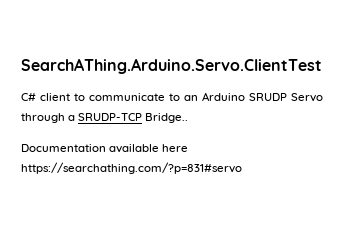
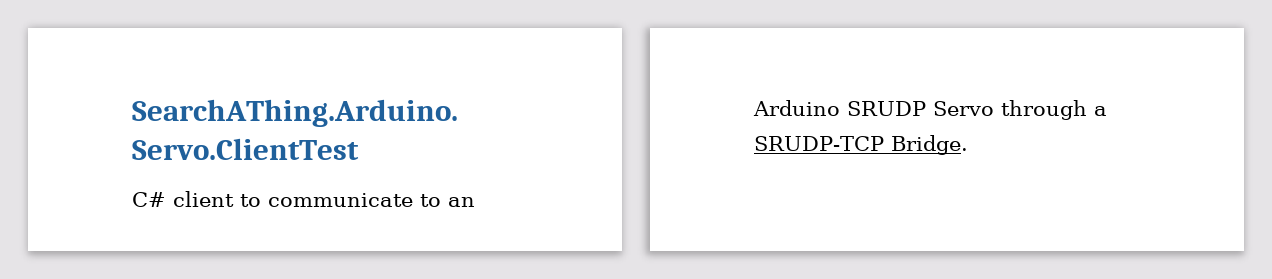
- C# client to communicate to an Arduino SRUDP Servo through a SRUDP-TCP Bridge..
- Documentation available here https://searchathing.com/?p=831#servo
+ C# client to communicate to an Arduino SRUDP Servo through a SRUDP-TCP Bridge.

